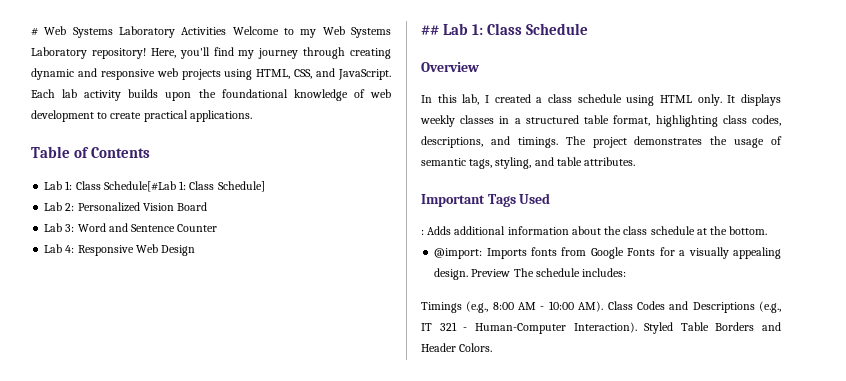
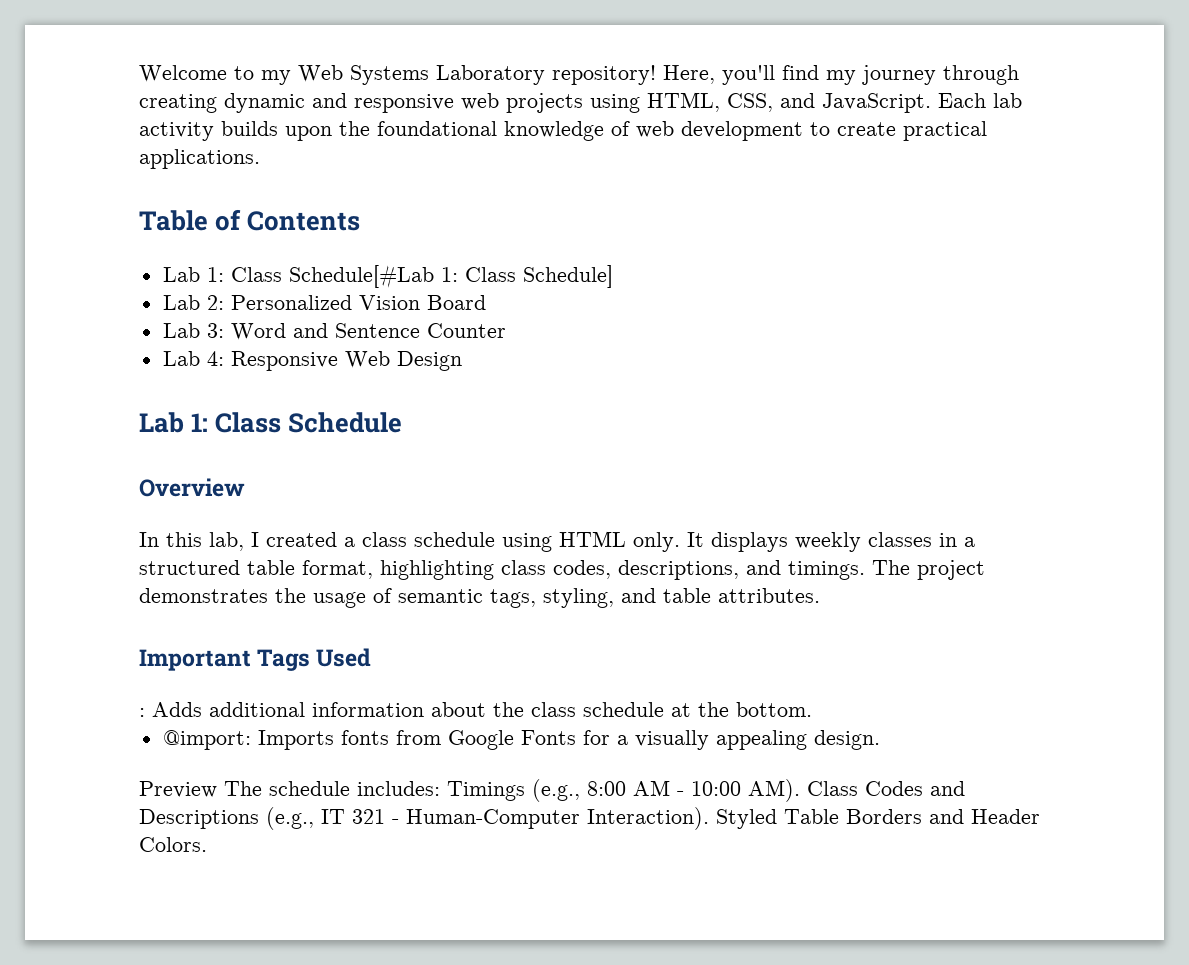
- # Web Systems Laboratory Activities Welcome to my Web Systems Laboratory repository!
+ Welcome to my Web Systems Laboratory repository!
- ## Lab 1: Class Schedule
+ Lab 1: Class Schedule
- @import: Imports fonts from Google Fonts for a visually appealing design. Preview The schedule includes:
- Timings (e.g., 8:00 AM - 10:00 AM). Class Codes and Descriptions (e.g., IT 321 - Human-Computer Interaction).
+ @import: Imports fonts from Google Fonts for a visually appealing design.
+ Preview The schedule includes: Timings (e.g., 8:00 AM - 10:00 AM). Class Codes and Descriptions (e.g., IT 321 - Human-Computer Interaction).

